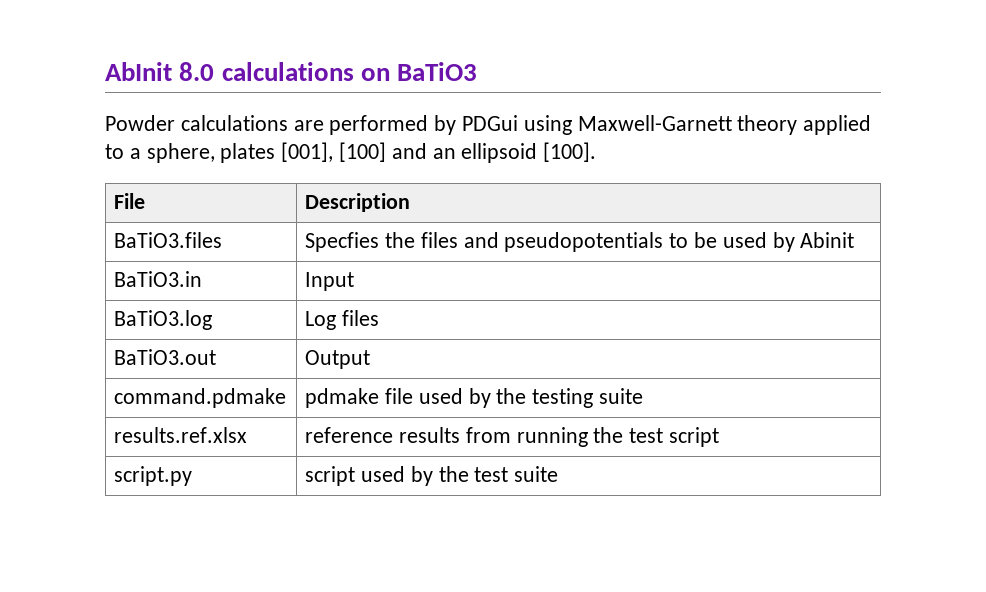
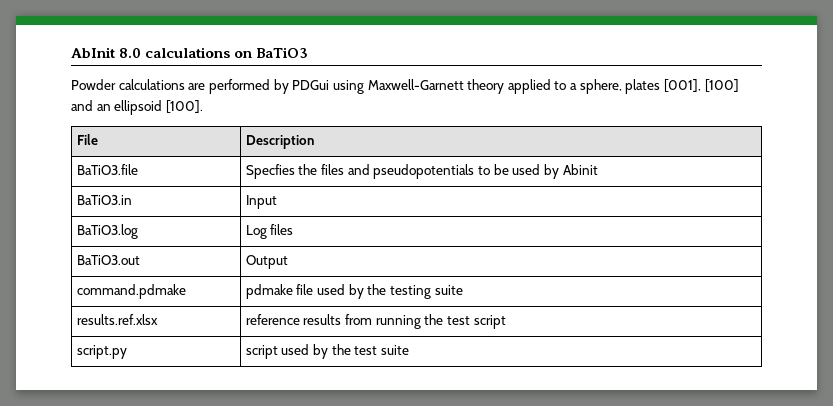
- BaTiO3.files | Specfies the files and pseudopotentials to be used by Abinit
+ BaTiO3.file | Specfies the files and pseudopotentials to be used by Abinit

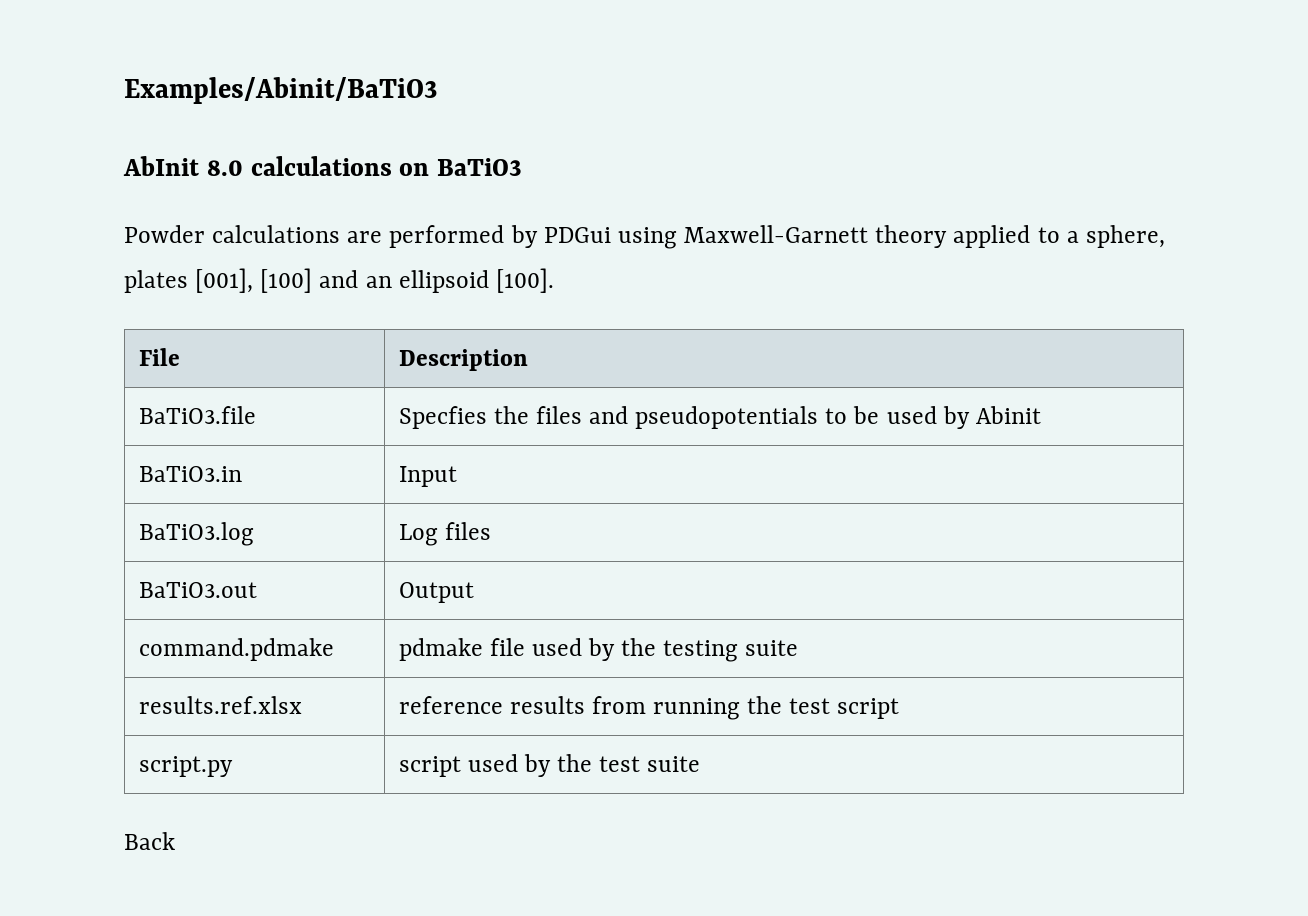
+ Examples/Abinit/BaTiO3
+ Back

